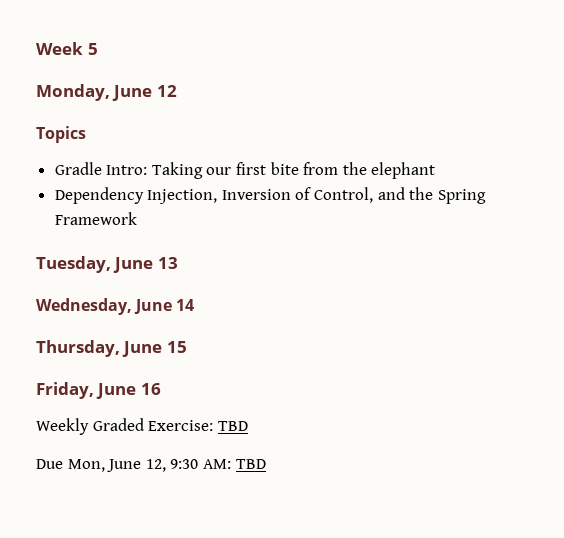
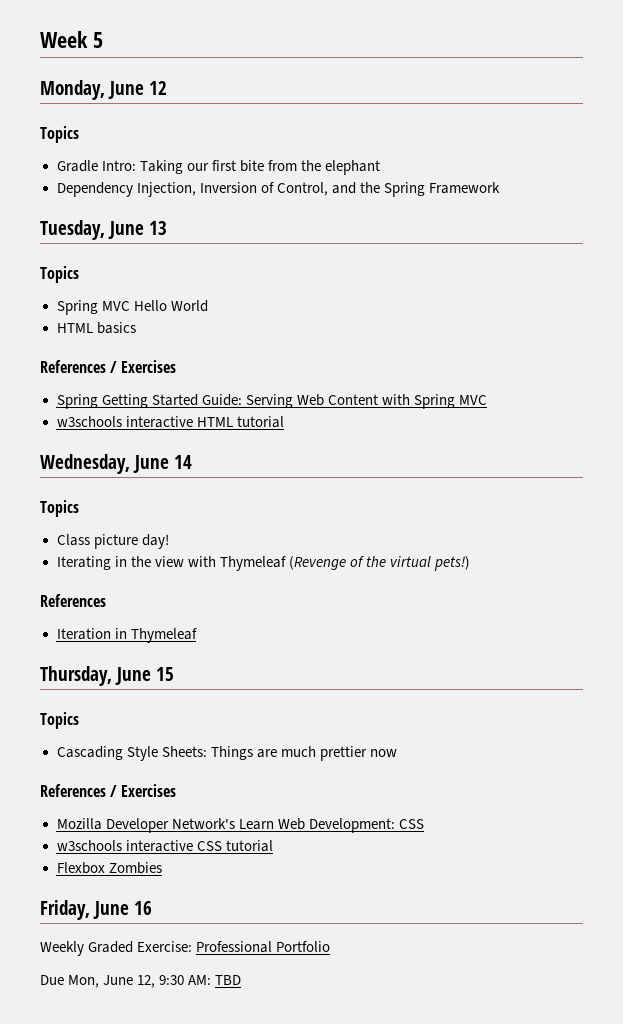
  Tuesday, June 13
+ Topics
+ Spring MVC Hello World
+ HTML basics
+ References / Exercises
+ Spring Getting Started Guide: Serving Web Content with Spring MVC
+ w3schools interactive HTML tutorial
  Wednesday, June 14
+ Topics
+ Class picture day!
+ Iterating in the view with Thymeleaf (Revenge of the virtual pets!)
+ References
+ Iteration in Thymeleaf
  Thursday, June 15
+ Topics
+ Cascading Style Sheets: Things are much prettier now
+ References / Exercises
+ Mozilla Developer Network's Learn Web Development: CSS
+ w3schools interactive CSS tutorial
+ Flexbox Zombies
- Weekly Graded Exercise: TBD
+ Weekly Graded Exercise: Professional Portfolio

